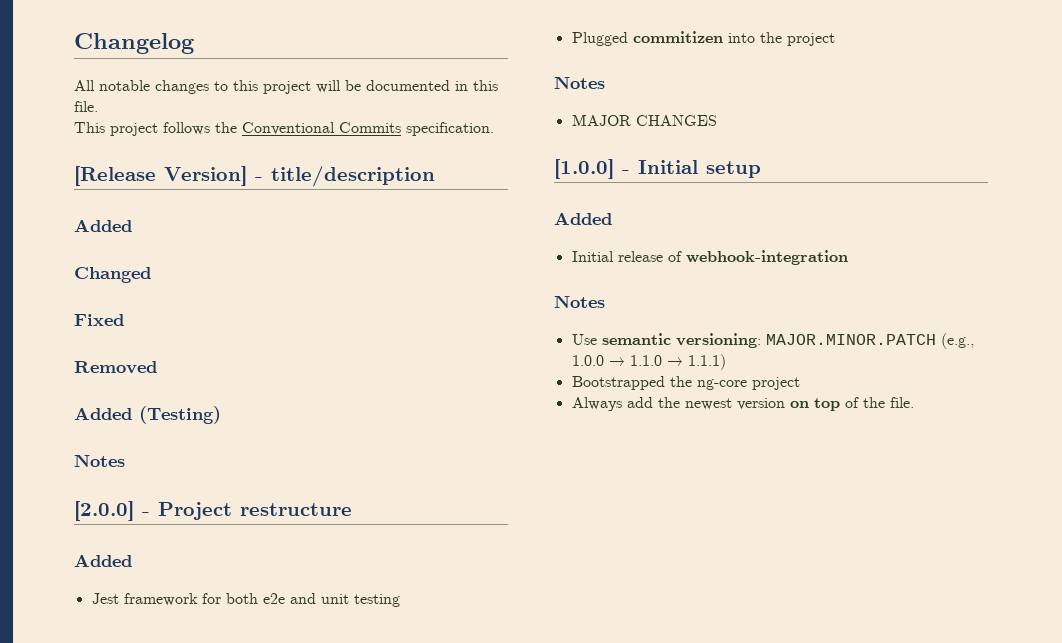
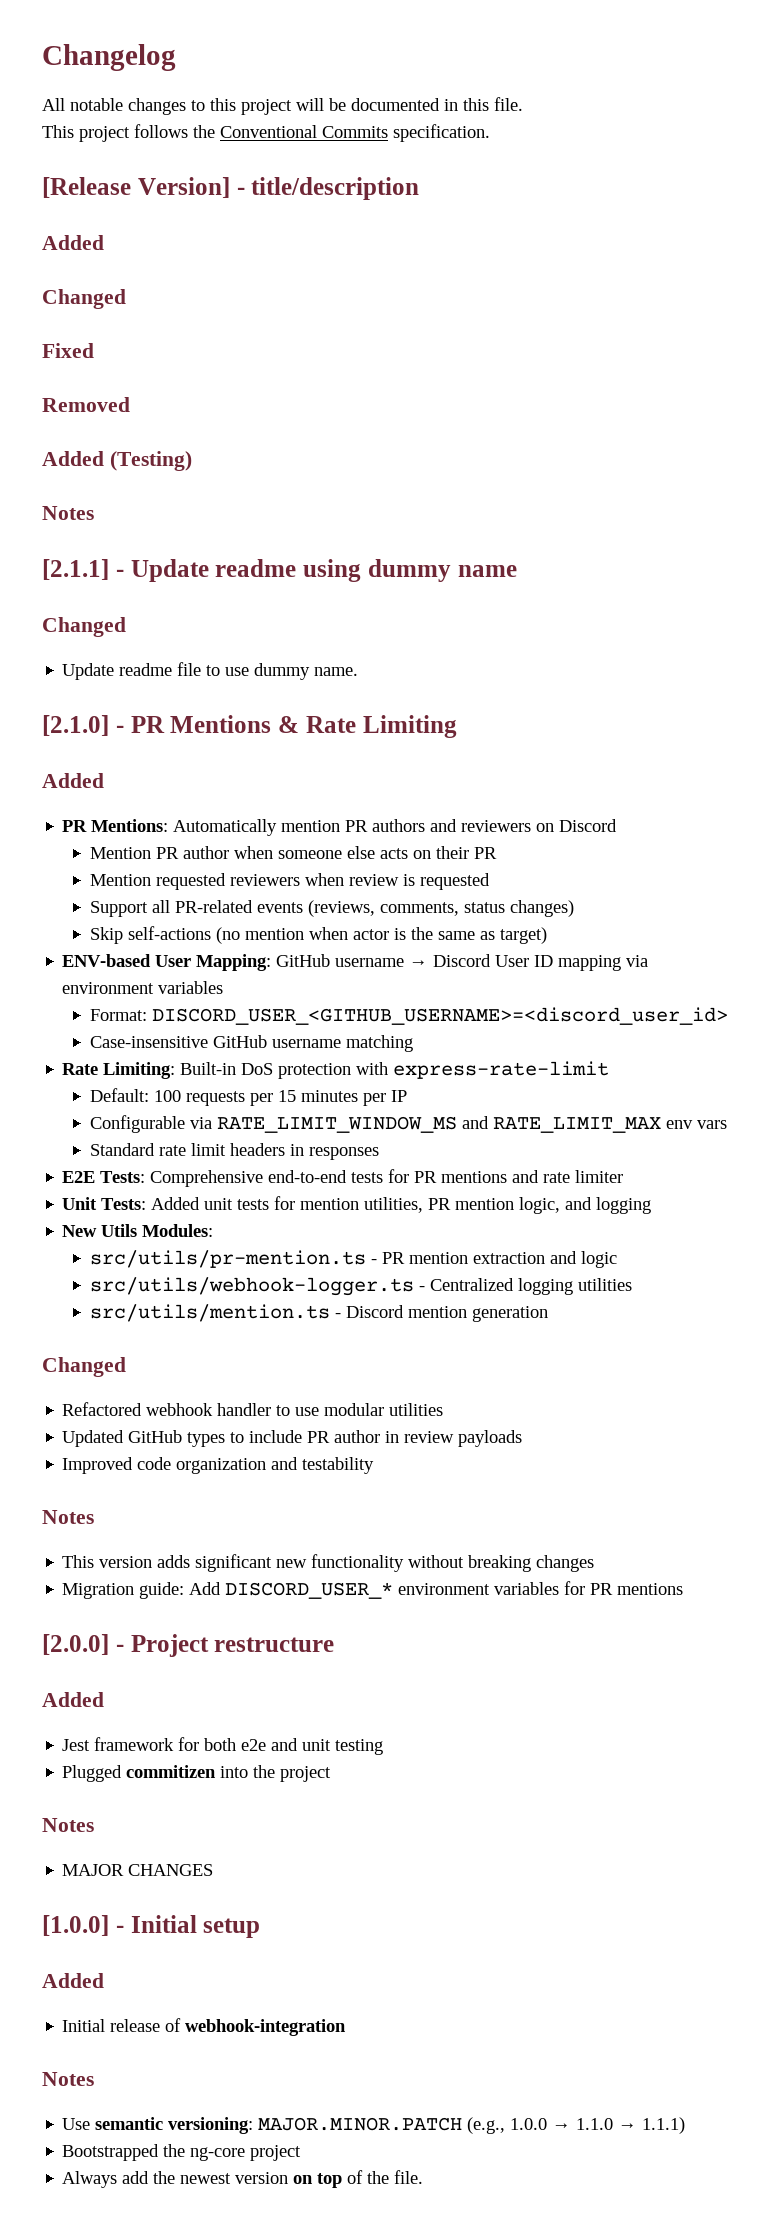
+ [2.1.1] - Update readme using dummy name
+ Changed
+ Update readme file to use dummy name.
+ [2.1.0] - PR Mentions & Rate Limiting
+ Added
+ PR Mentions: Automatically mention PR authors and reviewers on Discord
+ Mention PR author when someone else acts on their PR
+ Mention requested reviewers when review is requested
+ Support all PR-related events (reviews, comments, status changes)
+ Skip self-actions (no mention when actor is the same as target)
+ ENV-based User Mapping: GitHub username → Discord User ID mapping via environment variables
+ Format: DISCORD_USER_<GITHUB_USERNAME>=<discord_user_id>
+ Case-insensitive GitHub username matching
+ Rate Limiting: Built-in DoS protection with express-rate-limit
+ Default: 100 requests per 15 minutes per IP
+ Configurable via RATE_LIMIT_WINDOW_MS and RATE_LIMIT_MAX env vars
+ Standard rate limit headers in responses
+ E2E Tests: Comprehensive end-to-end tests for PR mentions and rate limiter
+ Unit Tests: Added unit tests for mention utilities, PR mention logic, and logging
+ New Utils Modules:
+ src/utils/pr-mention.ts - PR mention extraction and logic
+ src/utils/webhook-logger.ts - Centralized logging utilities
+ src/utils/mention.ts - Discord mention generation
+ Changed
+ Refactored webhook handler to use modular utilities
+ Updated GitHub types to include PR author in review payloads
+ Improved code organization and testability
+ Notes
+ This version adds significant new functionality without breaking changes
+ Migration guide: Add DISCORD_USER_* environment variables for PR mentions

